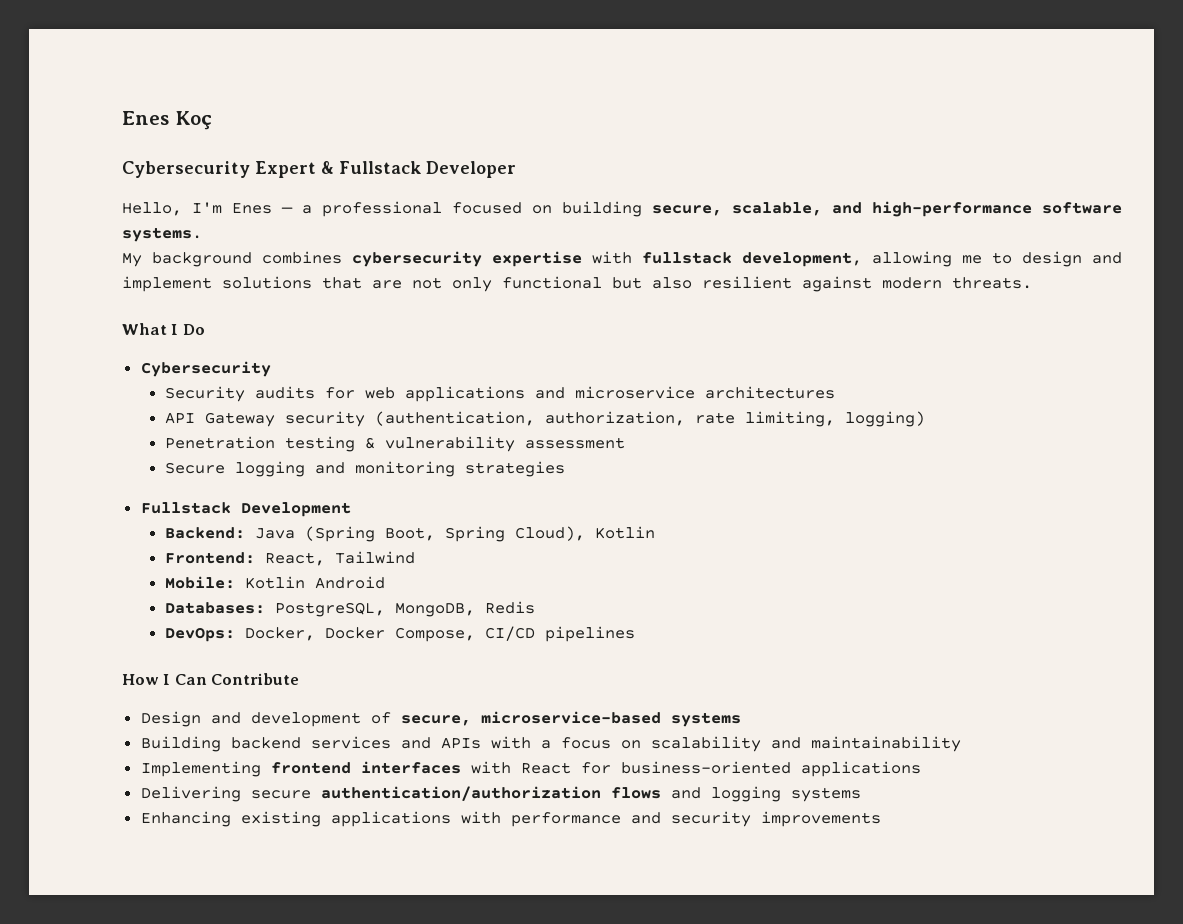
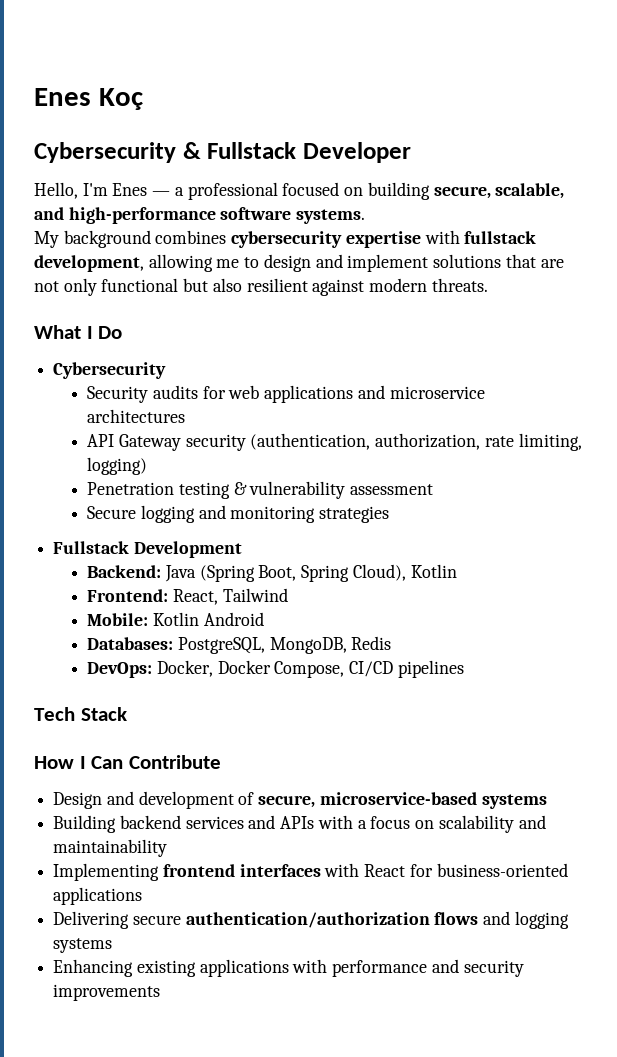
- Cybersecurity Expert & Fullstack Developer
+ Cybersecurity & Fullstack Developer
+ Tech Stack

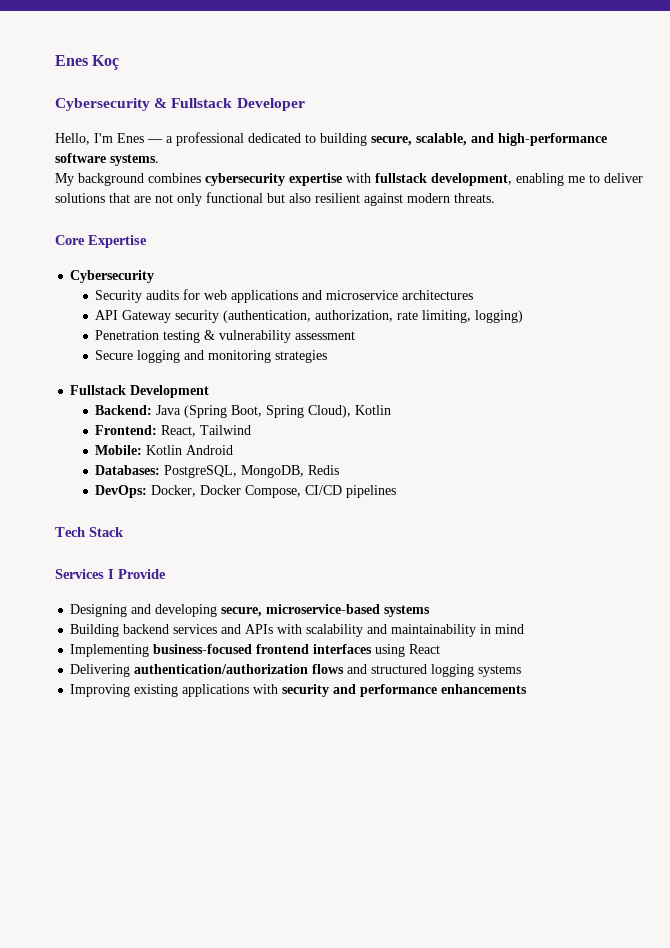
- Hello, I'm Enes — a professional focused on building secure, scalable, and high-performance software systems.
+ Hello, I'm Enes — a professional dedicated to building secure, scalable, and high-performance software systems.
- My background combines cybersecurity expertise with fullstack development, allowing me to design and implement solutions that are not only functional but also resilient against modern threats.
+ My background combines cybersecurity expertise with fullstack development, enabling me to deliver solutions that are not only functional but also resilient against modern threats.
- What I Do
+ Core Expertise
- How I Can Contribute
- Design and development of secure, microservice-based systems
+ Services I Provide
+ Designing and developing secure, microservice-based systems
- Building backend services and APIs with a focus on scalability and maintainability
+ Building backend services and APIs with scalability and maintainability in mind
- Implementing frontend interfaces with React for business-oriented applications
+ Implementing business-focused frontend interfaces using React
- Delivering secure authentication/authorization flows and logging systems
+ Delivering authentication/authorization flows and structured logging systems
- Enhancing existing applications with performance and security improvements
+ Improving existing applications with security and performance enhancements

